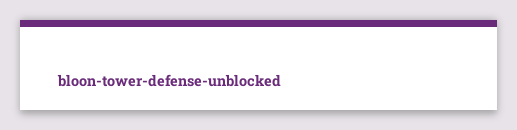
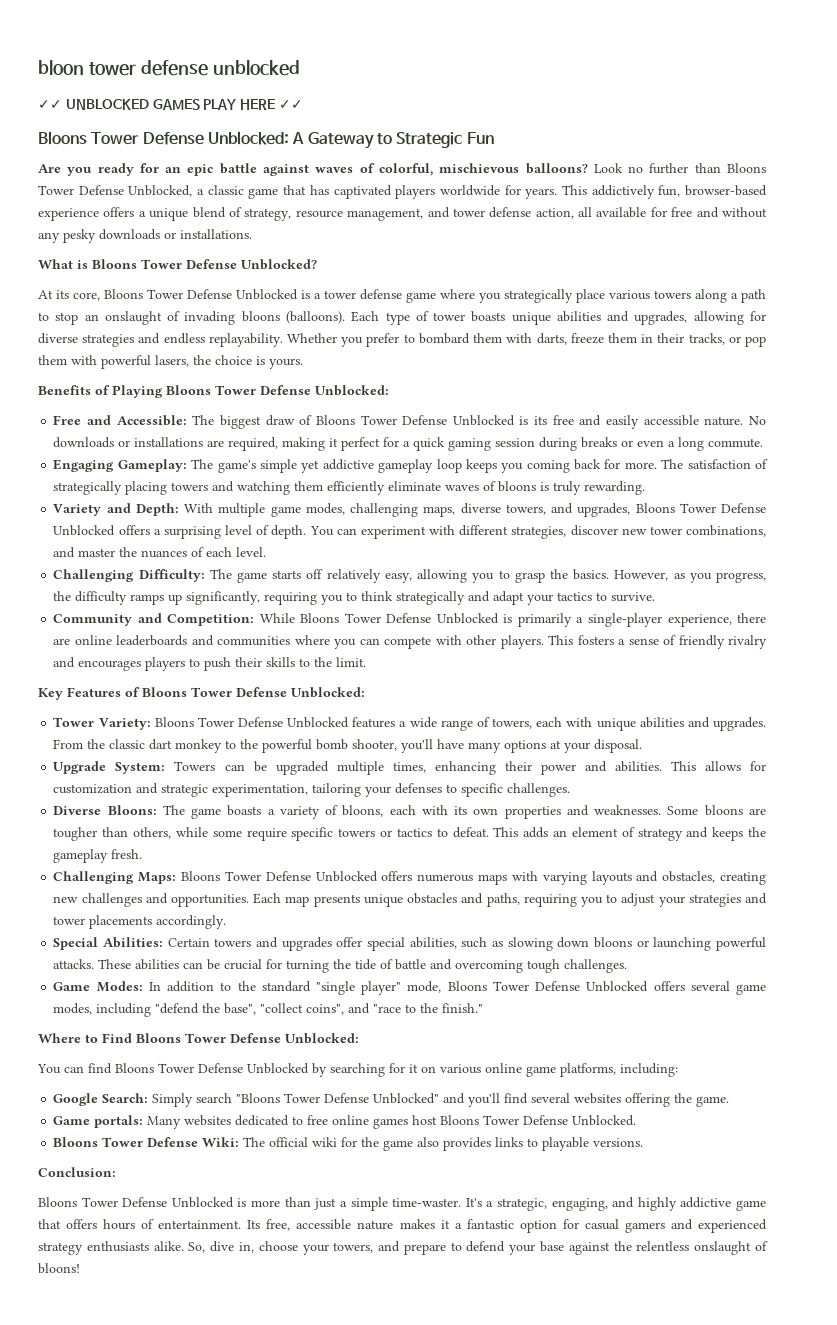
- bloon-tower-defense-unblocked
+ bloon tower defense unblocked
+ ✓✓ UNBLOCKED GAMES PLAY HERE ✓✓
+ Bloons Tower Defense Unblocked: A Gateway to Strategic Fun
+ Are you ready for an epic battle against waves of colorful, mischievous balloons? Look no further than Bloons Tower Defense Unblocked, a classic game that has captivated players worldwide for years. This addictively fun, browser-based experience offers a unique blend of strategy, resource management, and tower defense action, all available for free and without any pesky downloads or installations.
+ What is Bloons Tower Defense Unblocked?
+ At its core, Bloons Tower Defense Unblocked is a tower defense game where you strategically place various towers along a path to stop an onslaught of invading bloons (balloons). Each type of tower boasts unique abilities and upgrades, allowing for diverse strategies and endless replayability. Whether you prefer to bombard them with darts, freeze them in their tracks, or pop them with powerful lasers, the choice is yours.
+ Benefits of Playing Bloons Tower Defense Unblocked:
+ Free and Accessible: The biggest draw of Bloons Tower Defense Unblocked is its free and easily accessible nature. No downloads or installations are required, making it perfect for a quick gaming session during breaks or even a long commute.
+ Engaging Gameplay: The game's simple yet addictive gameplay loop keeps you coming back for more. The satisfaction of strategically placing towers and watching them efficiently eliminate waves of bloons is truly rewarding.
+ Variety and Depth: With multiple game modes, challenging maps, diverse towers, and upgrades, Bloons Tower Defense Unblocked offers a surprising level of depth. You can experiment with different strategies, discover new tower combinations, and master the nuances of each level.
+ Challenging Difficulty: The game starts off relatively easy, allowing you to grasp the basics. However, as you progress, the difficulty ramps up significantly, requiring you to think strategically and adapt your tactics to survive.
+ Community and Competition: While Bloons Tower Defense Unblocked is primarily a single-player experience, there are online leaderboards and communities where you can compete with other players. This fosters a sense of friendly rivalry and encourages players to push their skills to the limit.
+ Key Features of Bloons Tower Defense Unblocked:
+ Tower Variety: Bloons Tower Defense Unblocked features a wide range of towers, each with unique abilities and upgrades. From the classic dart monkey to the powerful bomb shooter, you'll have many options at your disposal.
+ Upgrade System: Towers can be upgraded multiple times, enhancing their power and abilities. This allows for customization and strategic experimentation, tailoring your defenses to specific challenges.
+ Diverse Bloons: The game boasts a variety of bloons, each with its own properties and weaknesses. Some bloons are tougher than others, while some require specific towers or tactics to defeat. This adds an element of strategy and keeps the gameplay fresh.
+ Challenging Maps: Bloons Tower Defense Unblocked offers numerous maps with varying layouts and obstacles, creating new challenges and opportunities. Each map presents unique obstacles and paths, requiring you to adjust your strategies and tower placements accordingly.
+ Special Abilities: Certain towers and upgrades offer special abilities, such as slowing down bloons or launching powerful attacks. These abilities can be crucial for turning the tide of battle and overcoming tough challenges.
+ Game Modes: In addition to the standard "single player" mode, Bloons Tower Defense Unblocked offers several game modes, including "defend the base", "collect coins", and "race to the finish."
+ Where to Find Bloons Tower Defense Unblocked:
+ You can find Bloons Tower Defense Unblocked by searching for it on various online game platforms, including:
+ Google Search: Simply search "Bloons Tower Defense Unblocked" and you'll find several websites offering the game.
+ Game portals: Many websites dedicated to free online games host Bloons Tower Defense Unblocked.
+ Bloons Tower Defense Wiki: The official wiki for the game also provides links to playable versions.
+ Conclusion:
+ Bloons Tower Defense Unblocked is more than just a simple time-waster. It's a strategic, engaging, and highly addictive game that offers hours of entertainment. Its free, accessible nature makes it a fantastic option for casual gamers and experienced strategy enthusiasts alike. So, dive in, choose your towers, and prepare to defend your base against the relentless onslaught of bloons!

